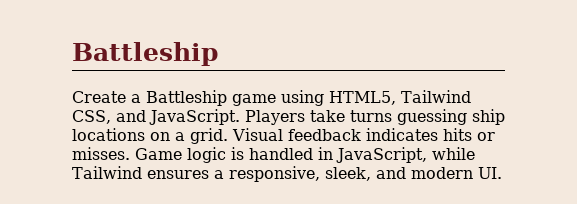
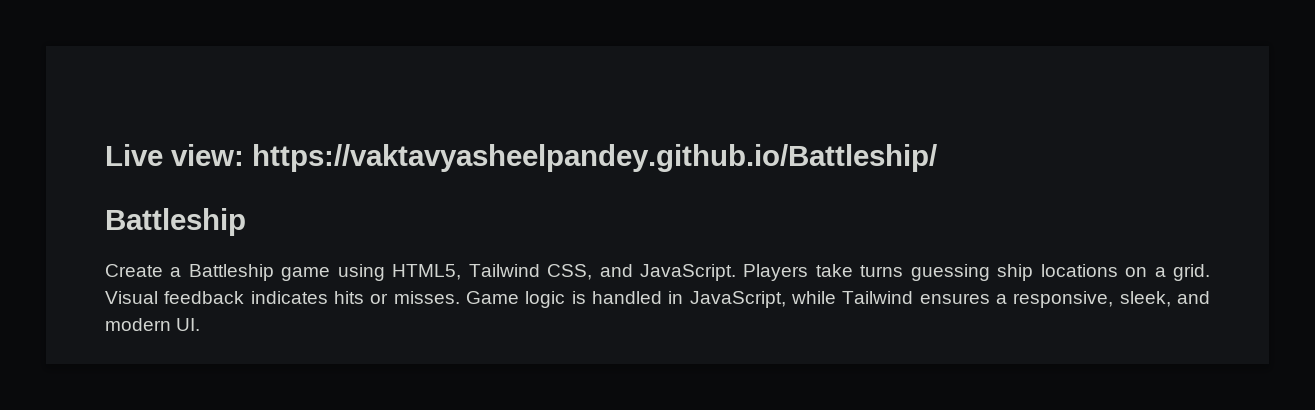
+ Live view: https://vaktavyasheelpandey.github.io/Battleship/

